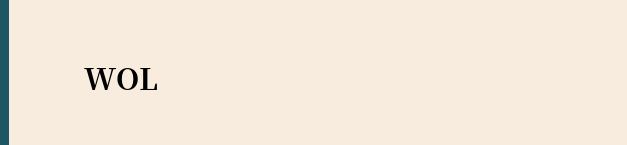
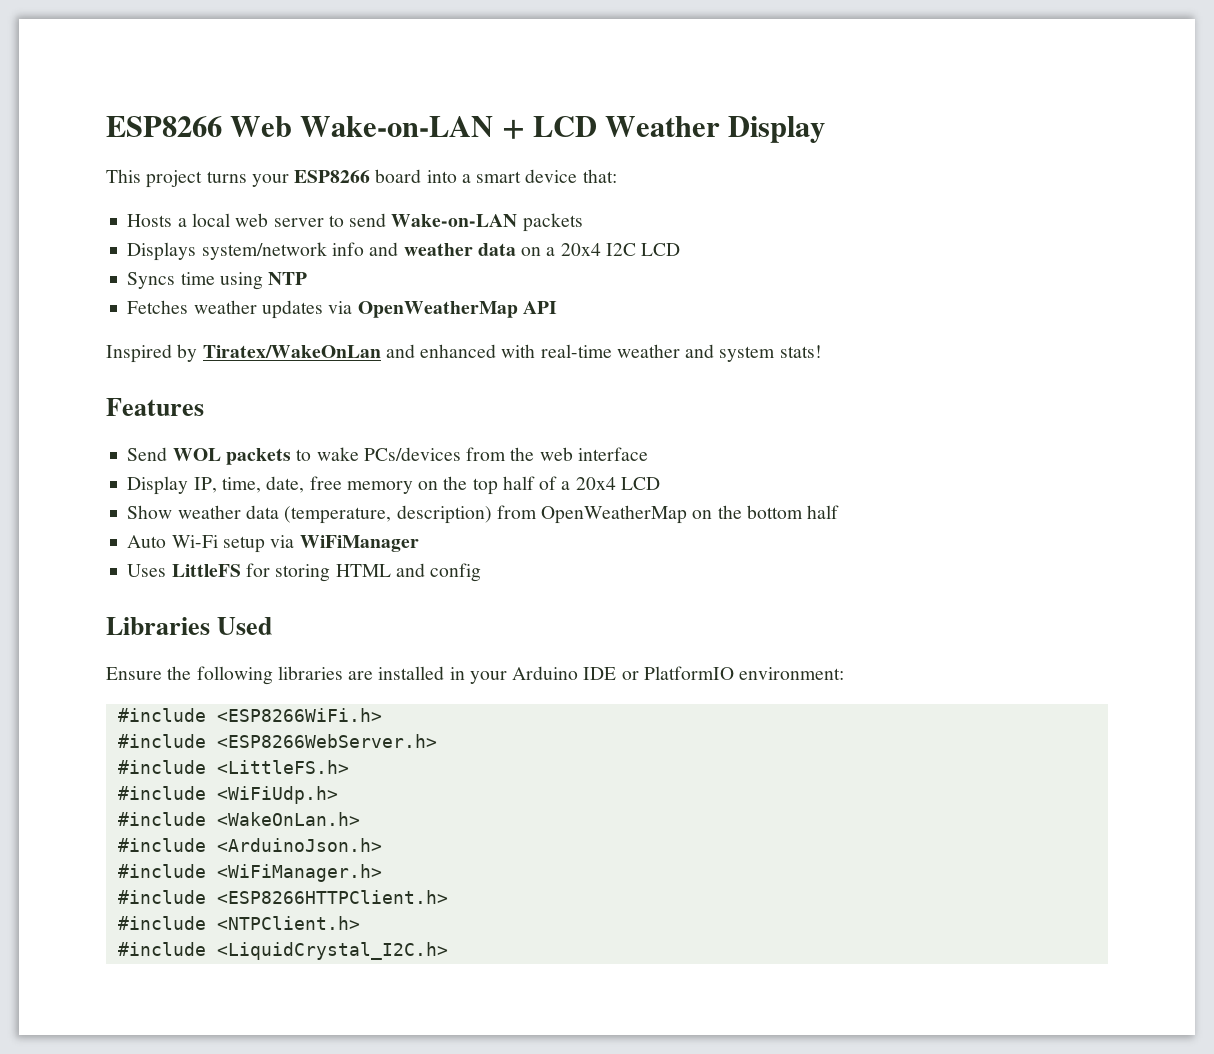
- WOL
+ ESP8266 Web Wake-on-LAN + LCD Weather Display
+ This project turns your ESP8266 board into a smart device that:
+ Hosts a local web server to send Wake-on-LAN packets
+ Displays system/network info and weather data on a 20x4 I2C LCD
+ Syncs time using NTP
+ Fetches weather updates via OpenWeatherMap API
+ Inspired by Tiratex/WakeOnLan and enhanced with real-time weather and system stats!
+ Features
+ Send WOL packets to wake PCs/devices from the web interface
+ Display IP, time, date, free memory on the top half of a 20x4 LCD
+ Show weather data (temperature, description) from OpenWeatherMap on the bottom half
+ Auto Wi-Fi setup via WiFiManager
+ Uses LittleFS for storing HTML and config
+ Libraries Used
+ Ensure the following libraries are installed in your Arduino IDE or PlatformIO environment:
+ #include <ESP8266WiFi.h>
+ #include <ESP8266WebServer.h>
+ #include <LittleFS.h>
+ #include <WiFiUdp.h>
+ #include <WakeOnLan.h>
+ #include <ArduinoJson.h>
+ #include <WiFiManager.h>
+ #include <ESP8266HTTPClient.h>
+ #include <NTPClient.h>
+ #include <LiquidCrystal_I2C.h>

